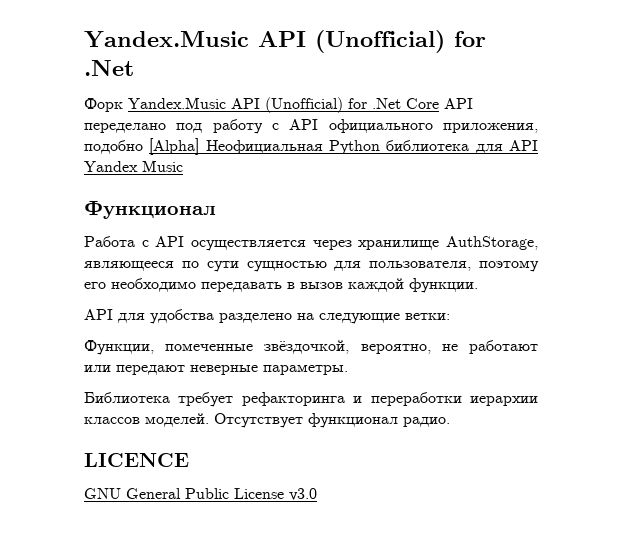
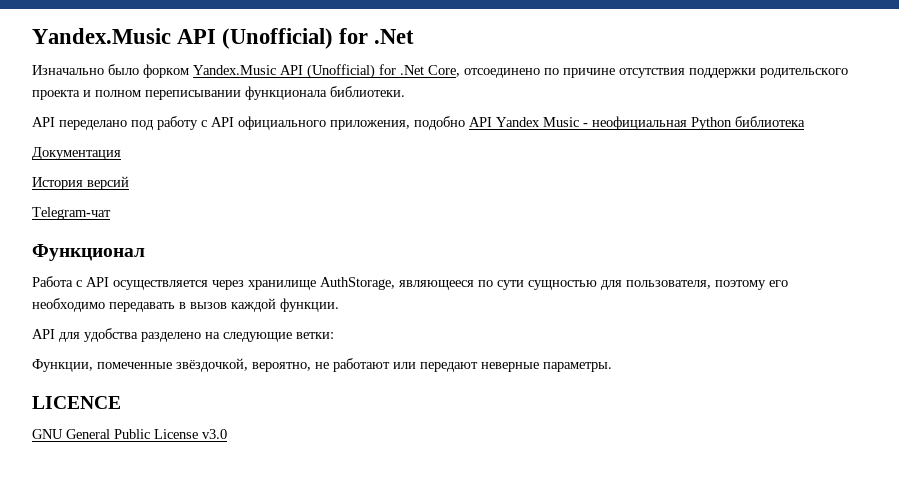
- Форк Yandex.Music API (Unofficial) for .Net Core API переделано под работу с API официального приложения, подобно [Alpha] Неофициальная Python библиотека для API Yandex Music
+ Изначально было форком Yandex.Music API (Unofficial) for .Net Core, отсоединено по причине отсутствия поддержки родительского проекта и полном переписывании функционала библиотеки.
+ API переделано под работу с API официального приложения, подобно API Yandex Music - неофициальная Python библиотека
+ Документация
+ История версий
+ Telegram-чат
- Библиотека требует рефакторинга и переработки иерархии классов моделей. Отсутствует функционал радио.

